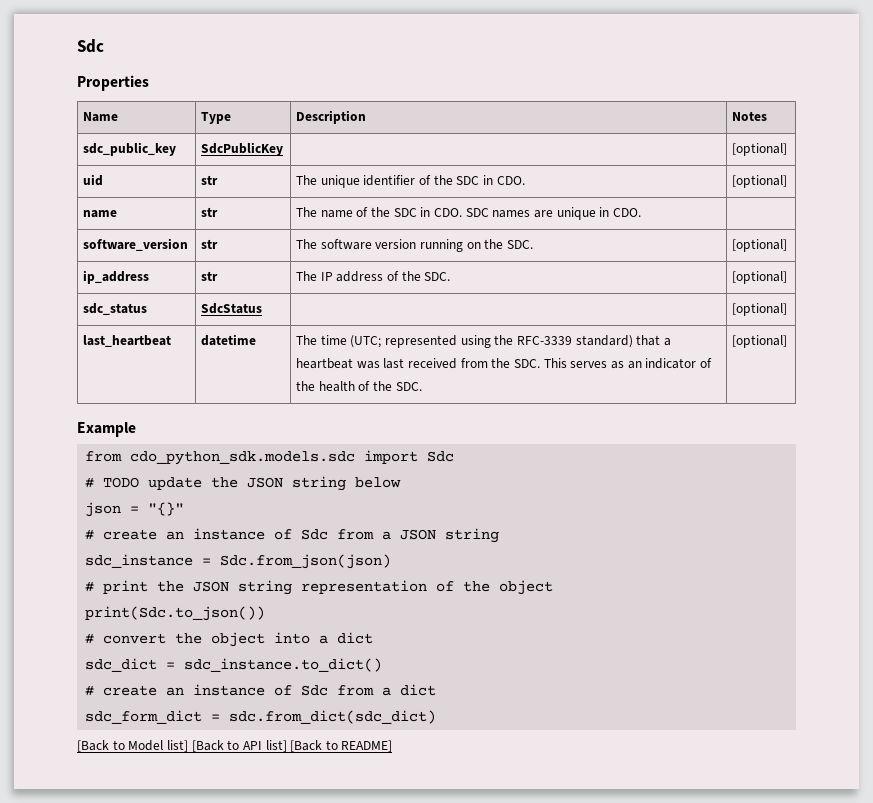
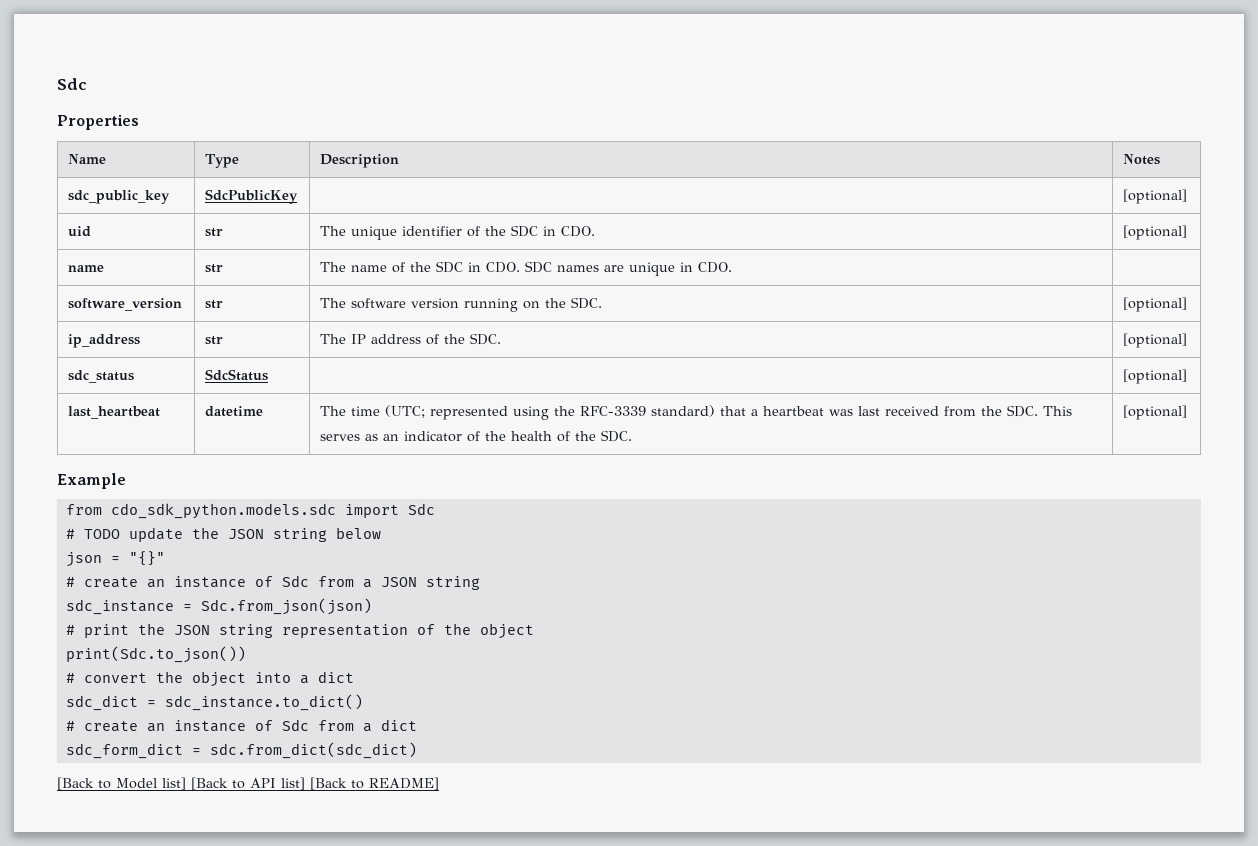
- from cdo_python_sdk.models.sdc import Sdc
+ from cdo_sdk_python.models.sdc import Sdc

